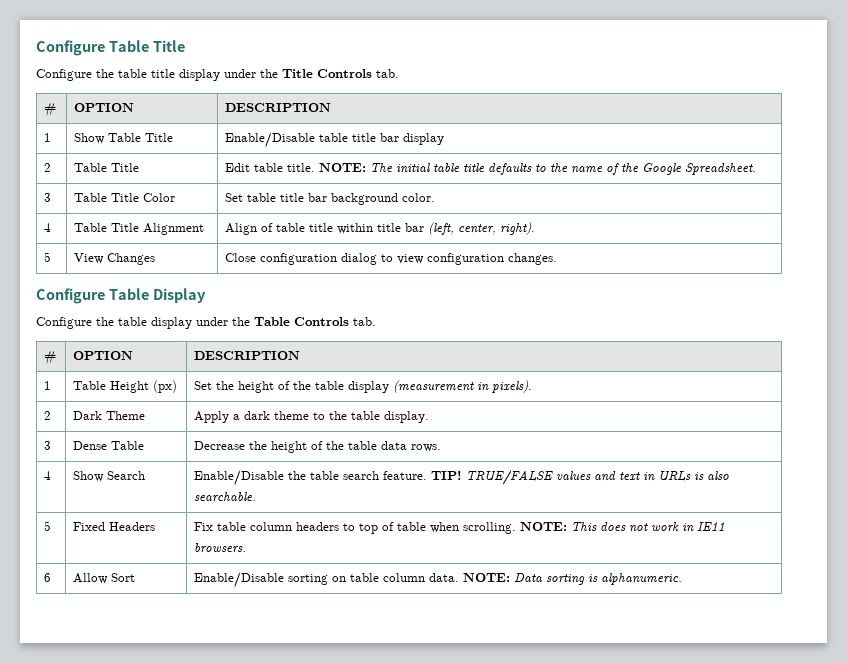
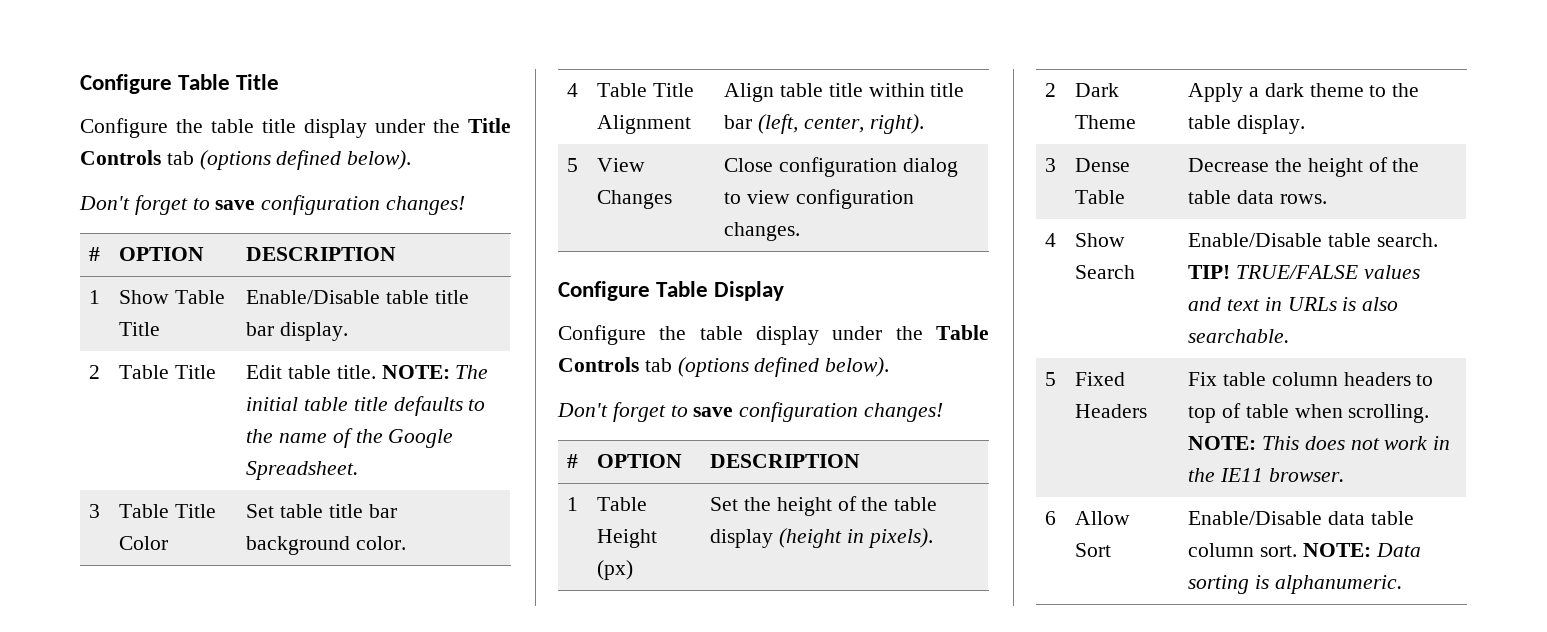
- Configure the table title display under the Title Controls tab.
+ Configure the table title display under the Title Controls tab (options defined below).
+ Don't forget to save configuration changes!
- 1 | Show Table Title | Enable/Disable table title bar display
+ 1 | Show Table Title | Enable/Disable table title bar display.
- 4 | Table Title Alignment | Align of table title within title bar (left, center, right).
+ 4 | Table Title Alignment | Align table title within title bar (left, center, right).
- Configure the table display under the Table Controls tab.
+ Configure the table display under the Table Controls tab (options defined below).
+ Don't forget to save configuration changes!
- 1 | Table Height (px) | Set the height of the table display (measurement in pixels).
+ 1 | Table Height (px) | Set the height of the table display (height in pixels).
- 4 | Show Search | Enable/Disable the table search feature. TIP! TRUE/FALSE values and text in URLs is also searchable.
+ 4 | Show Search | Enable/Disable table search. TIP! TRUE/FALSE values and text in URLs is also searchable.
- 5 | Fixed Headers | Fix table column headers to top of table when scrolling. NOTE: This does not work in IE11 browsers.
+ 5 | Fixed Headers | Fix table column headers to top of table when scrolling. NOTE: This does not work in the IE11 browser.
- 6 | Allow Sort | Enable/Disable sorting on table column data. NOTE: Data sorting is alphanumeric.
+ 6 | Allow Sort | Enable/Disable data table column sort. NOTE: Data sorting is alphanumeric.

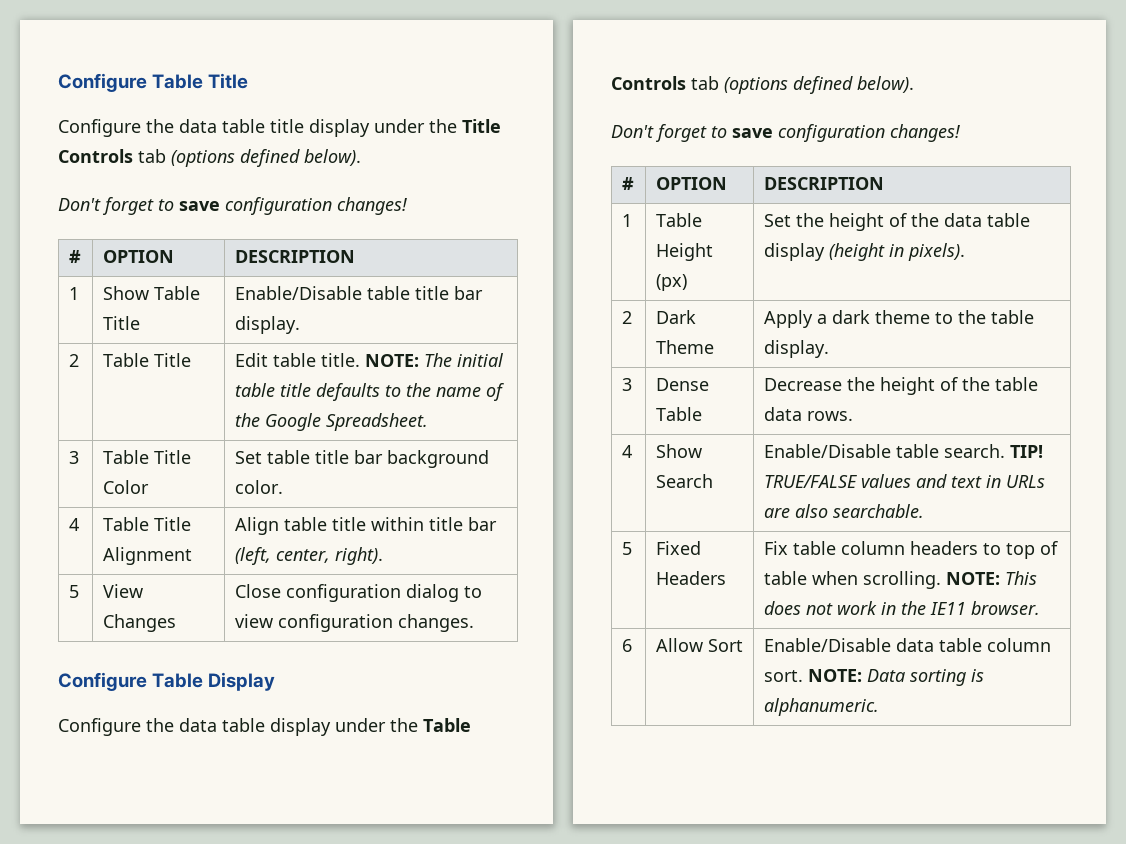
- Configure the table title display under the Title Controls tab (options defined below).
+ Configure the data table title display under the Title Controls tab (options defined below).
- Configure the table display under the Table Controls tab (options defined below).
+ Configure the data table display under the Table Controls tab (options defined below).
- 1 | Table Height (px) | Set the height of the table display (height in pixels).
+ 1 | Table Height (px) | Set the height of the data table display (height in pixels).
- 4 | Show Search | Enable/Disable table search. TIP! TRUE/FALSE values and text in URLs is also searchable.
+ 4 | Show Search | Enable/Disable table search. TIP! TRUE/FALSE values and text in URLs are also searchable.

